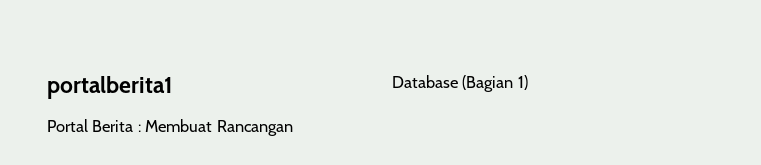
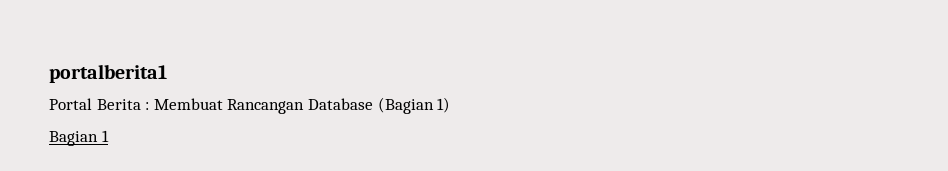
+ Bagian 1

